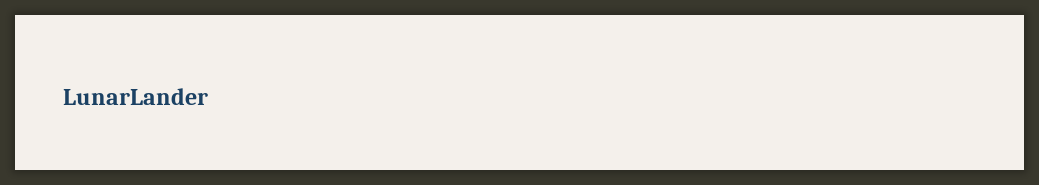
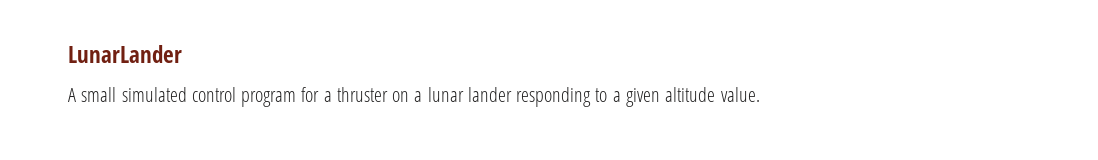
+ A small simulated control program for a thruster on a lunar lander responding to a given altitude value.

